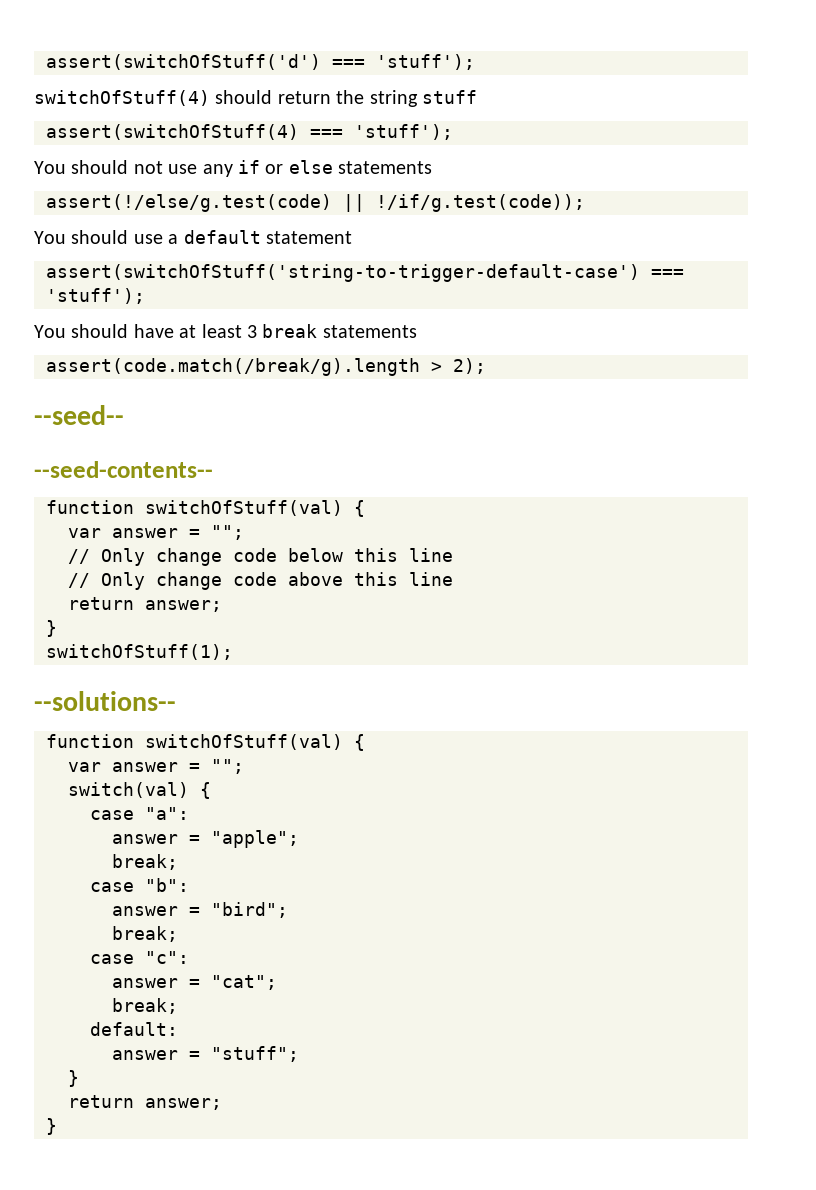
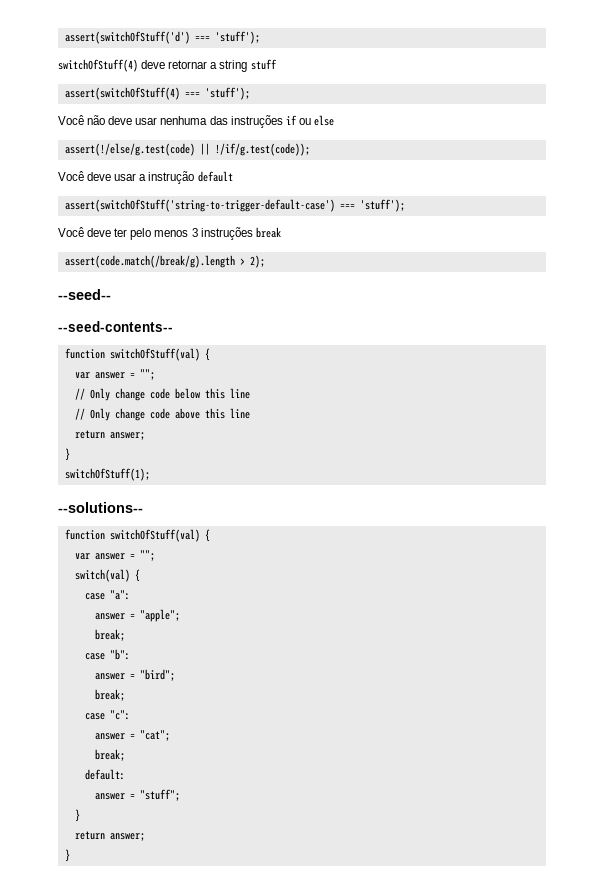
- switchOfStuff(4) should return the string stuff
+ switchOfStuff(4) deve retornar a string stuff
- You should not use any if or else statements
+ Você não deve usar nenhuma das instruções if ou else
- You should use a default statement
+ Você deve usar a instrução default
- You should have at least 3 break statements
+ Você deve ter pelo menos 3 instruções break

